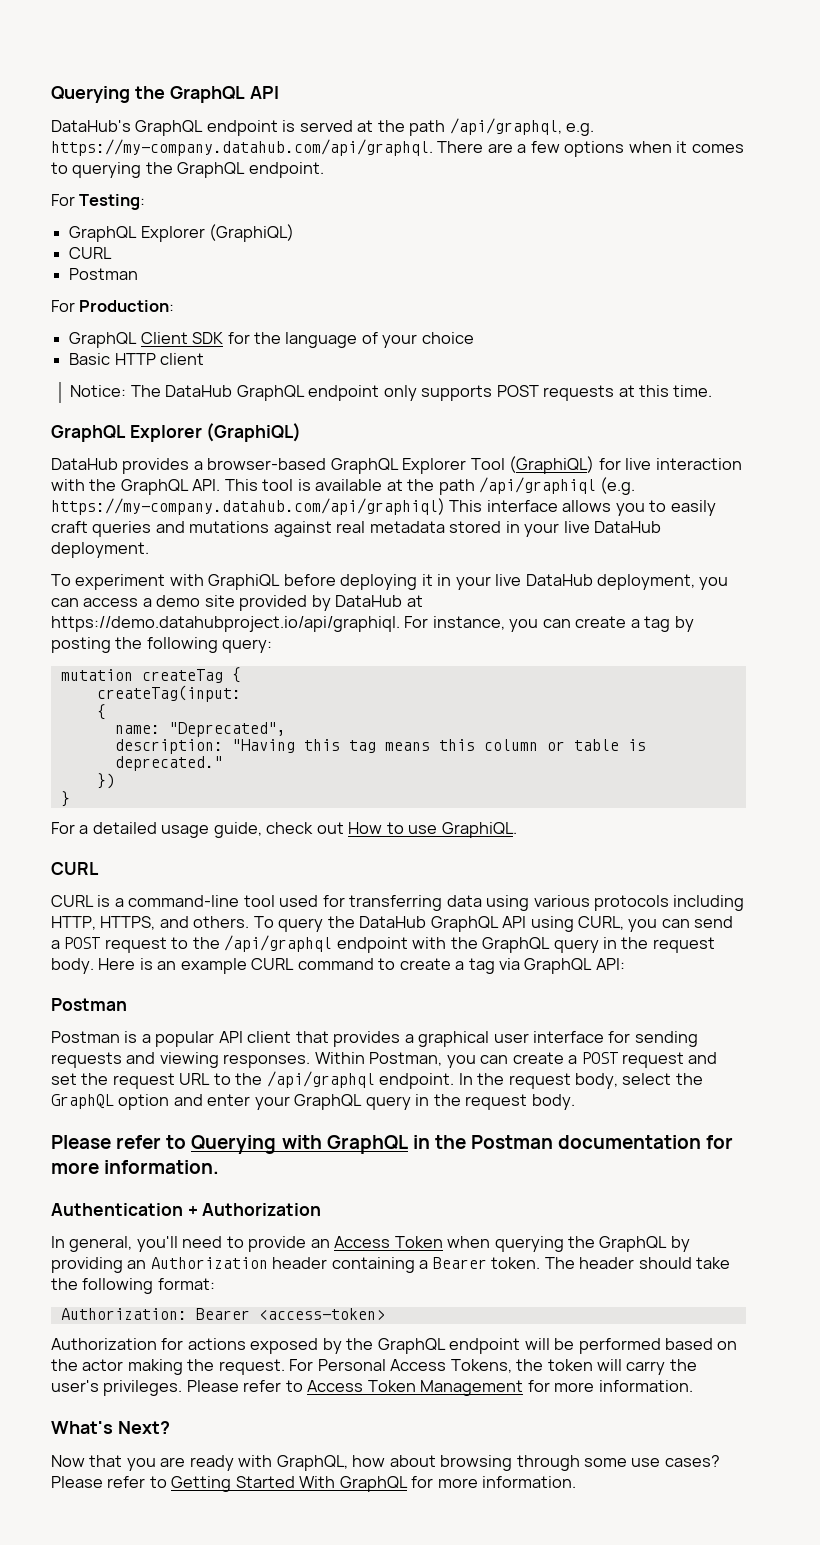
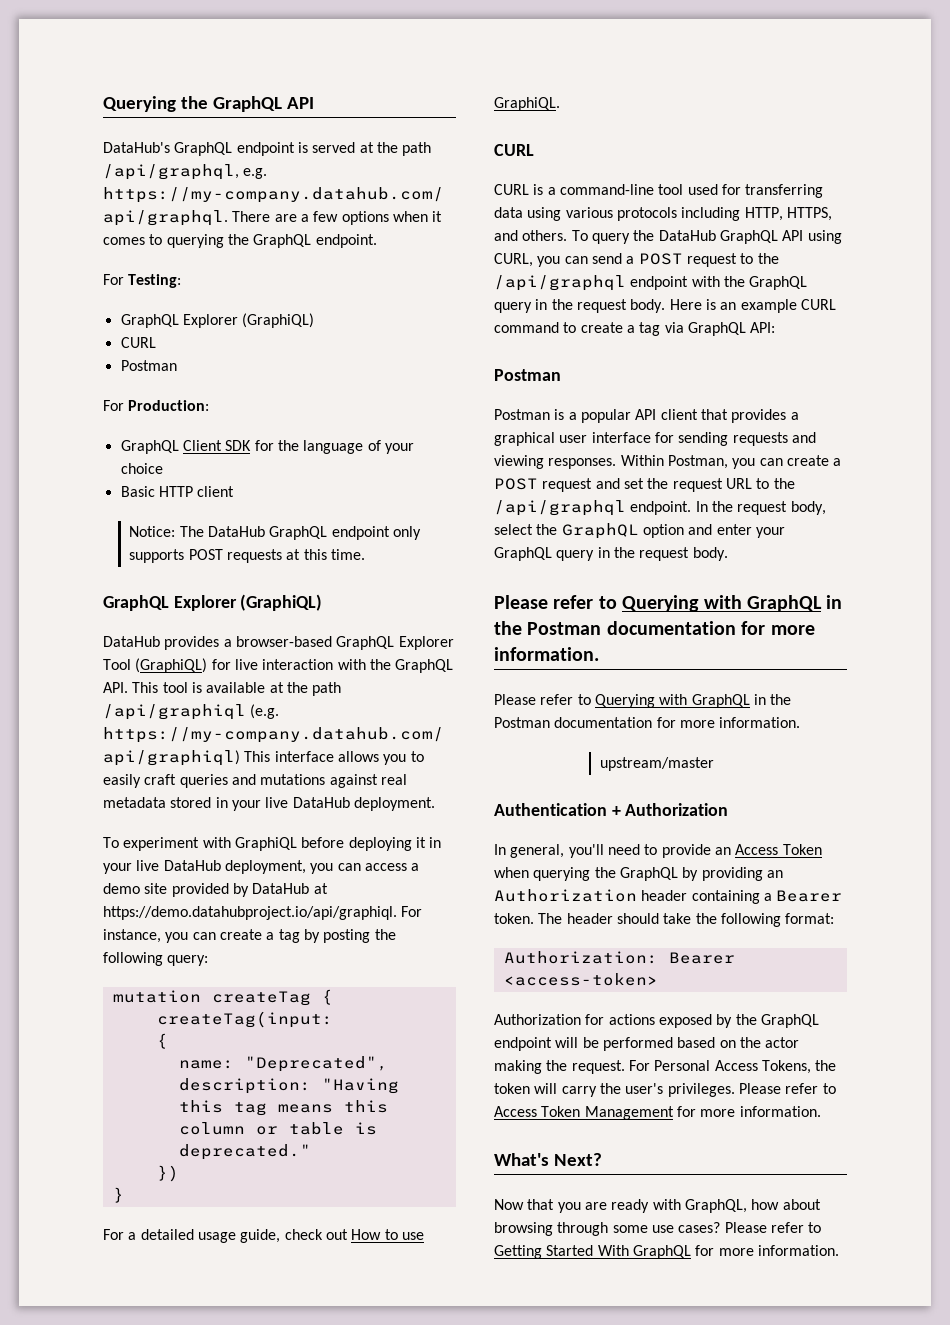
  In the request body, select the GraphQL option and enter your GraphQL query in the request body.
  Please refer to Querying with GraphQL in the Postman documentation for more information.
+ Please refer to Querying with GraphQL in the Postman documentation for more information.
+ upstream/master

